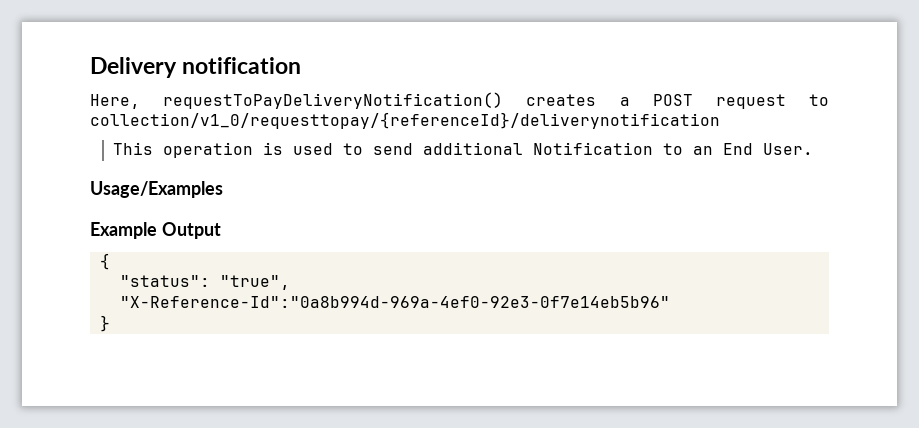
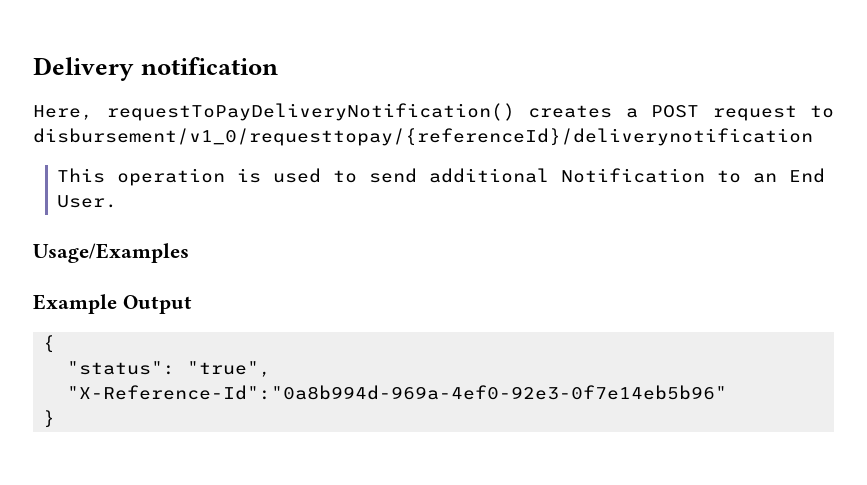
- Here, requestToPayDeliveryNotification() creates a POST request to collection/v1_0/requesttopay/{referenceId}/deliverynotification
+ Here, requestToPayDeliveryNotification() creates a POST request to disbursement/v1_0/requesttopay/{referenceId}/deliverynotification

